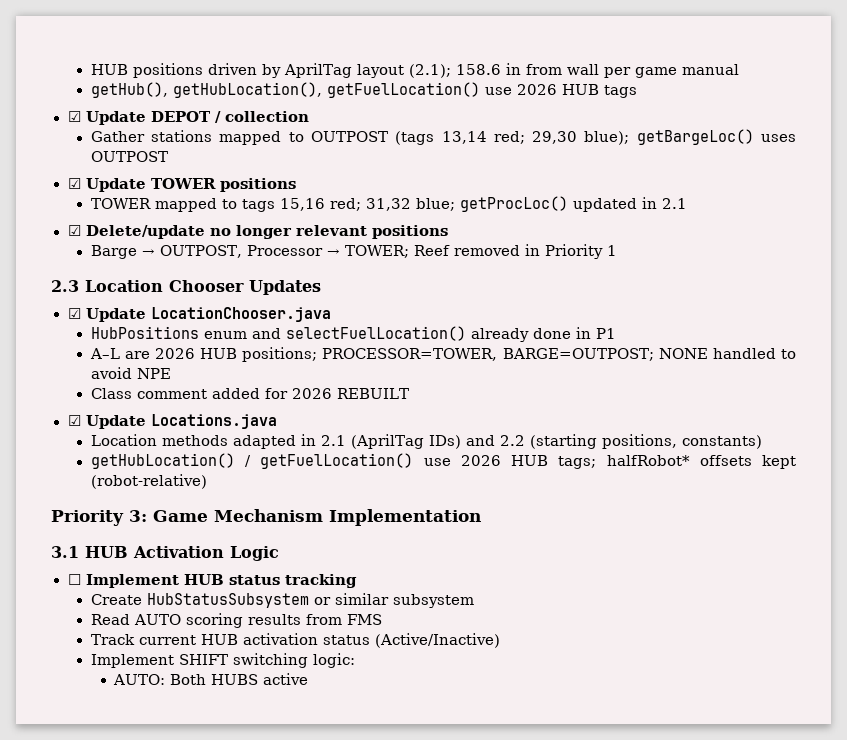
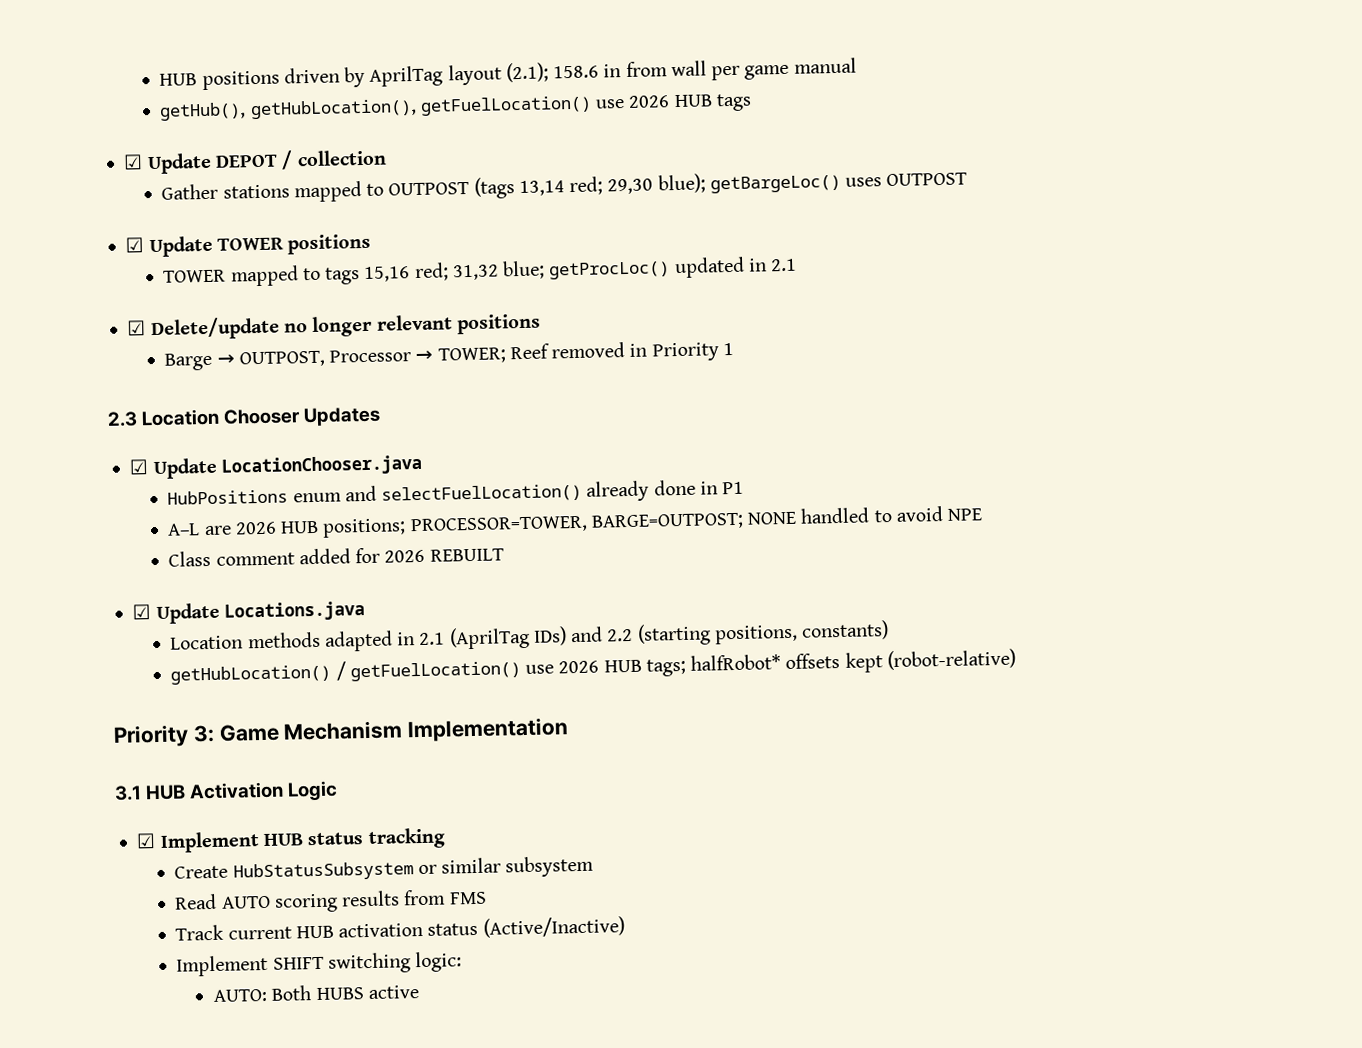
- ☐ Implement HUB status tracking
+ ☑ Implement HUB status tracking

